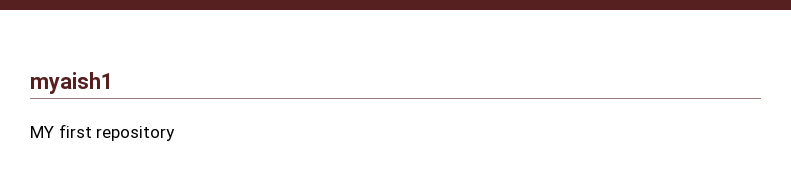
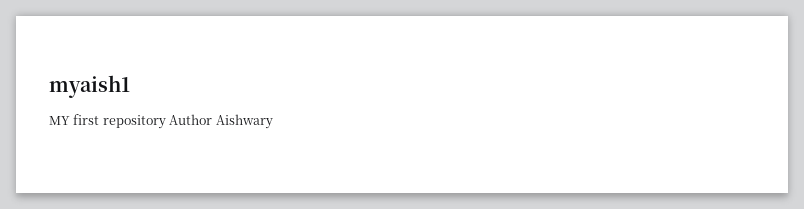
- MY first repository
+ MY first repository Author Aishwary

